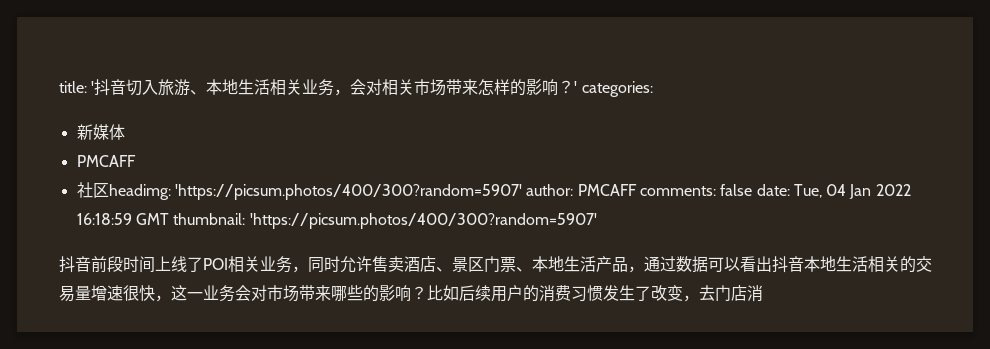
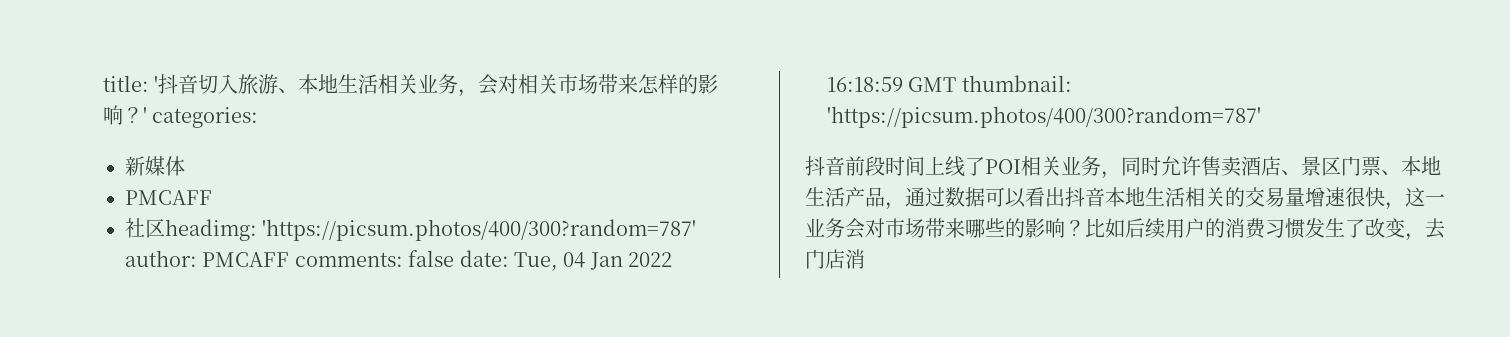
- 社区headimg: 'https://picsum.photos/400/300?random=5907' author: PMCAFF comments: false date: Tue, 04 Jan 2022 16:18:59 GMT thumbnail: 'https://picsum.photos/400/300?random=5907'
+ 社区headimg: 'https://picsum.photos/400/300?random=787' author: PMCAFF comments: false date: Tue, 04 Jan 2022 16:18:59 GMT thumbnail: 'https://picsum.photos/400/300?random=787'

